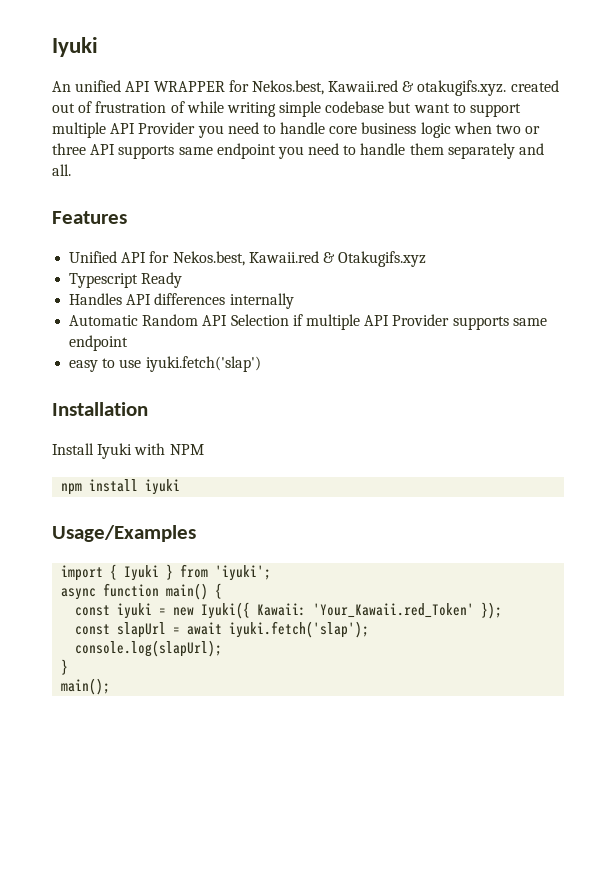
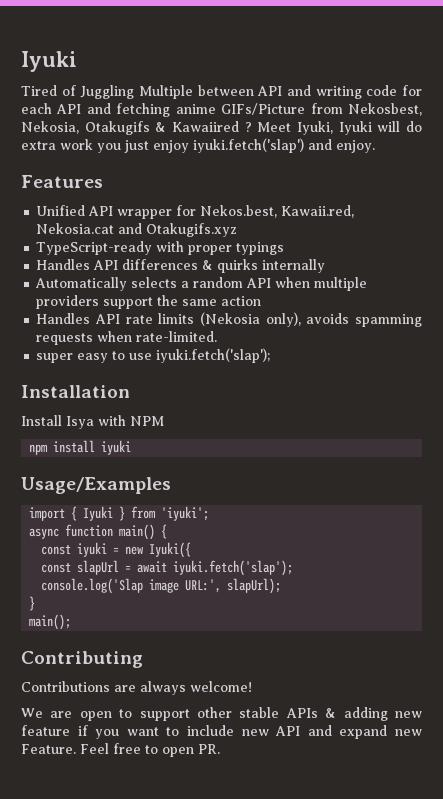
- An unified API WRAPPER for Nekos.best, Kawaii.red & otakugifs.xyz. created out of frustration of while writing simple codebase but want to support multiple API Provider you need to handle core business logic when two or three API supports same endpoint you need to handle them separately and all.
+ Tired of Juggling Multiple between API and writing code for each API and fetching anime GIFs/Picture from Nekosbest, Nekosia, Otakugifs & Kawaiired ? Meet Iyuki, Iyuki will do extra work you just enjoy iyuki.fetch('slap') and enjoy.
- Unified API for Nekos.best, Kawaii.red & Otakugifs.xyz
- Typescript Ready
+ Unified API wrapper for Nekos.best, Kawaii.red, Nekosia.cat and Otakugifs.xyz
+ TypeScript-ready with proper typings
- Handles API differences internally
+ Handles API differences & quirks internally
- Automatic Random API Selection if multiple API Provider supports same endpoint
- easy to use iyuki.fetch('slap')
+ Automatically selects a random API when multiple providers support the same action
+ Handles API rate limits (Nekosia only), avoids spamming requests when rate-limited.
+ super easy to use iyuki.fetch('slap');
- Install Iyuki with NPM
+ Install Isya with NPM
- const iyuki = new Iyuki({ Kawaii: 'Your_Kawaii.red_Token' });
+ const iyuki = new Iyuki({
- console.log(slapUrl);
+ console.log('Slap image URL:', slapUrl);
  }
  main();
+ Contributing
+ Contributions are always welcome!
+ We are open to support other stable APIs & adding new feature if you want to include new API and expand new Feature. Feel free to open PR.

